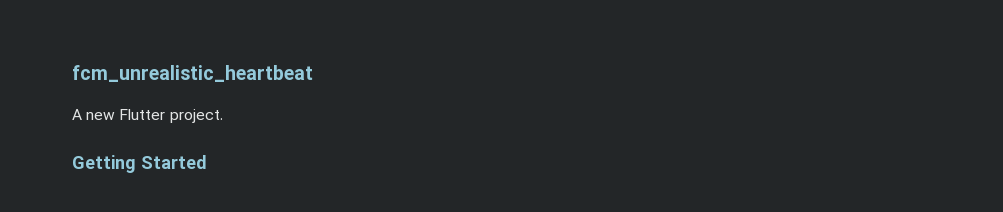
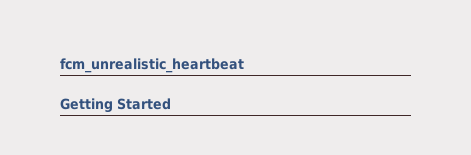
- A new Flutter project.

